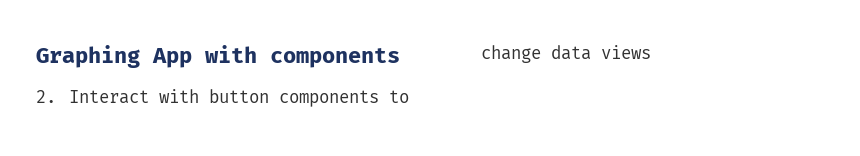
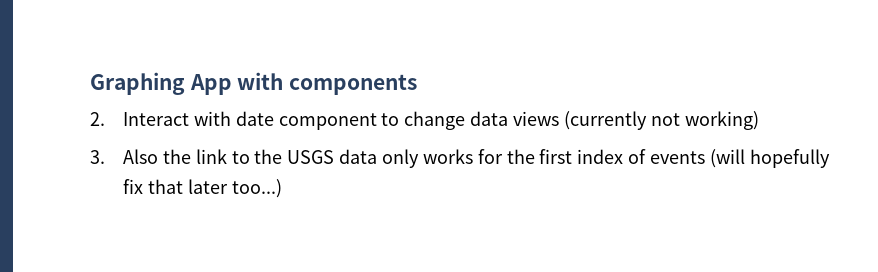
- 2. Interact with button components to change data views
+ 2. Interact with date component to change data views (currently not working)
+ 3. Also the link to the USGS data only works for the first index of events (will hopefully fix that later too...)

